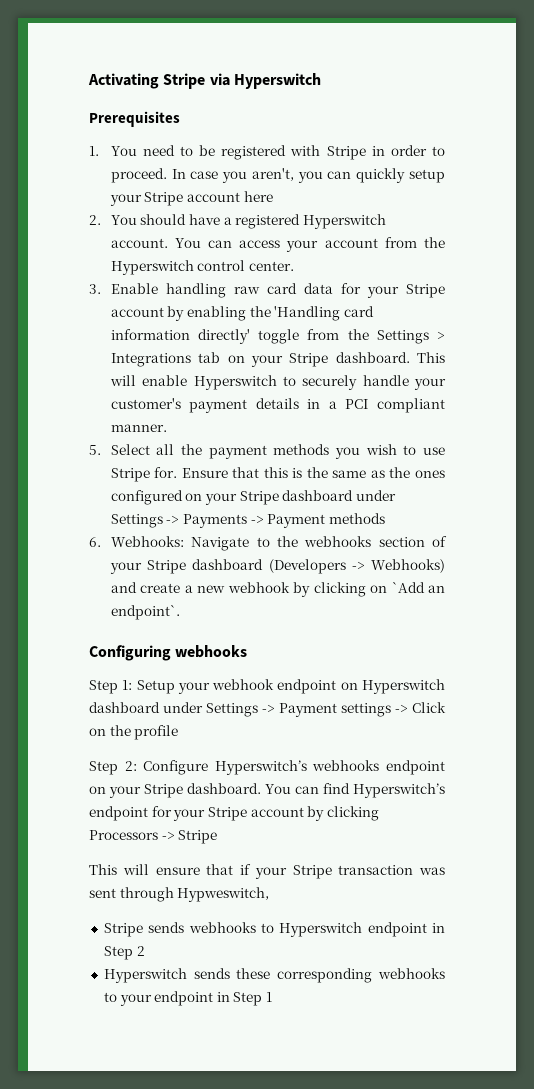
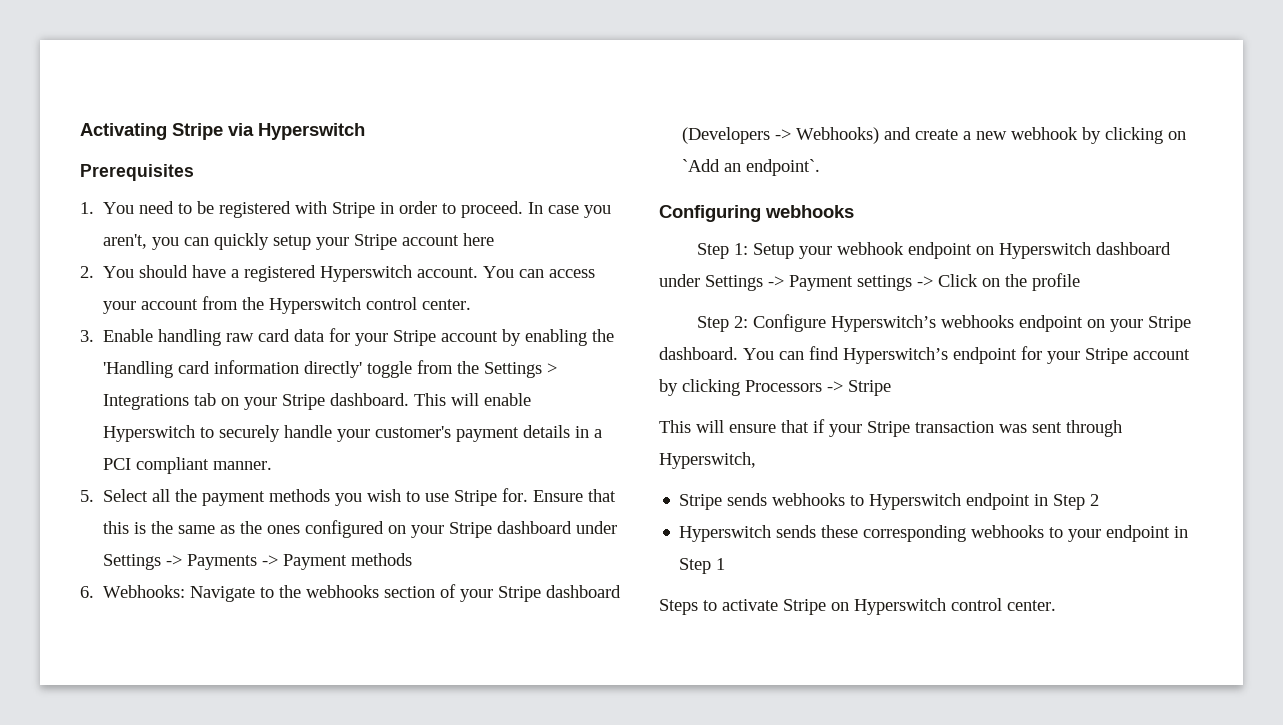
- This will ensure that if your Stripe transaction was sent through Hypweswitch,
+ This will ensure that if your Stripe transaction was sent through Hyperswitch,
+ Steps to activate Stripe on Hyperswitch control center.

